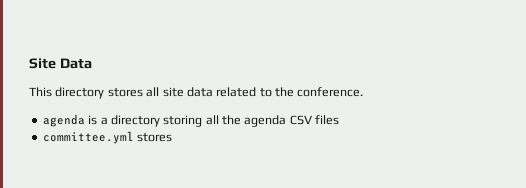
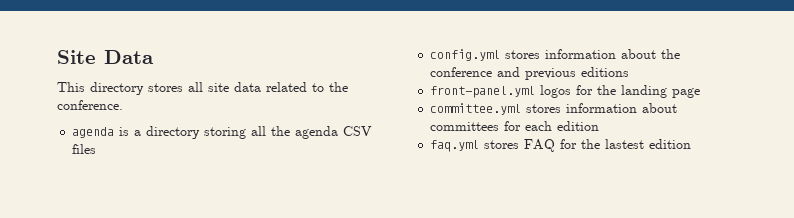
- committee.yml stores
+ config.yml stores information about the conference and previous editions
+ front-panel.yml logos for the landing page
+ committee.yml stores information about committees for each edition
+ faq.yml stores FAQ for the lastest edition

